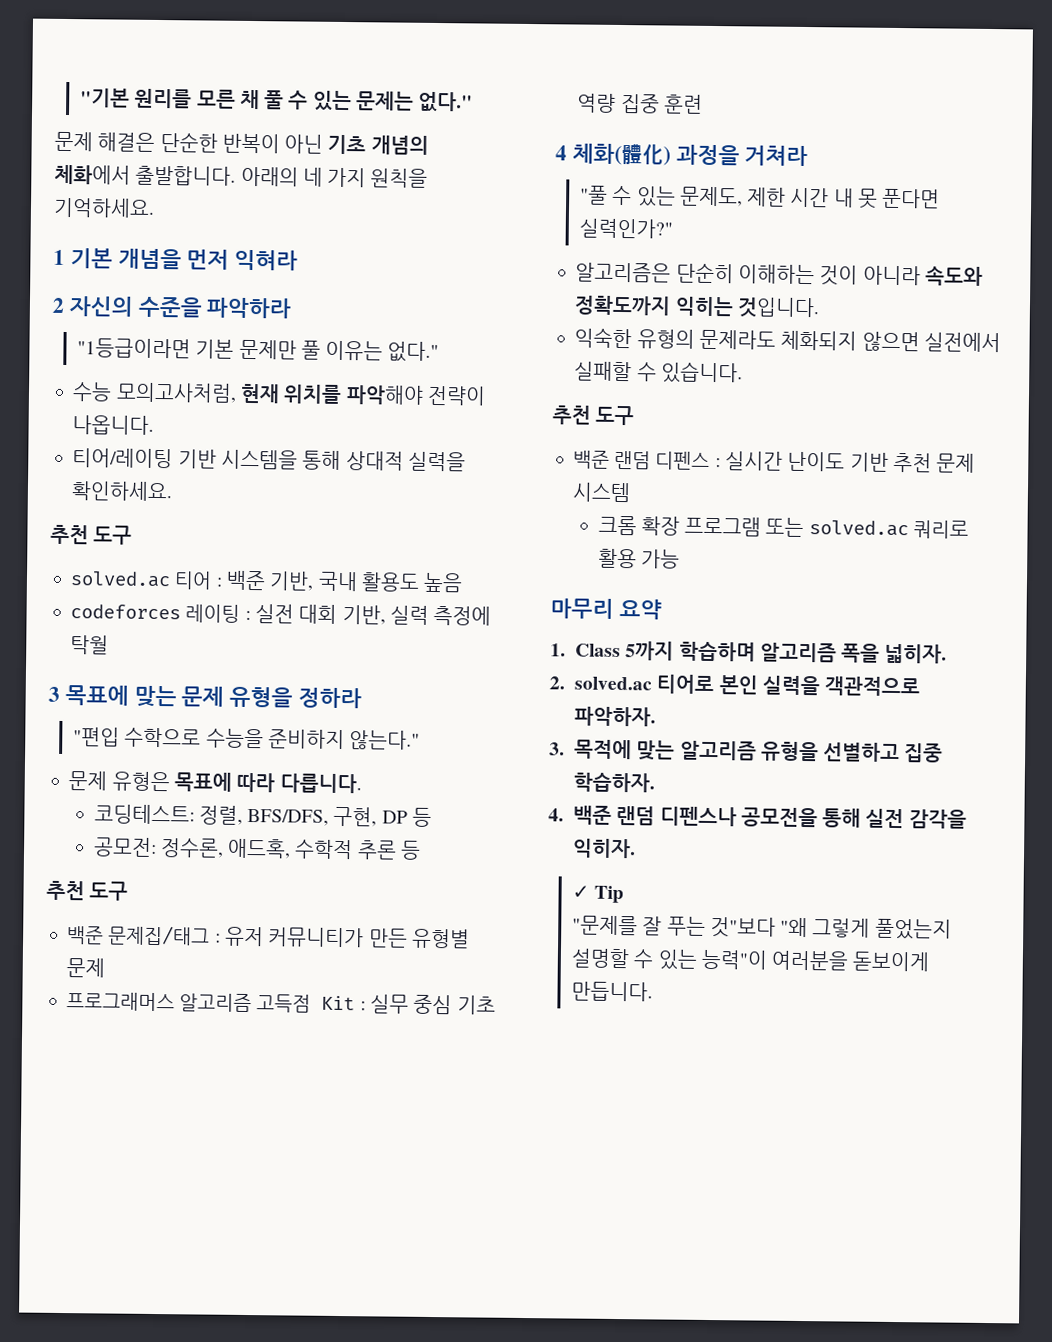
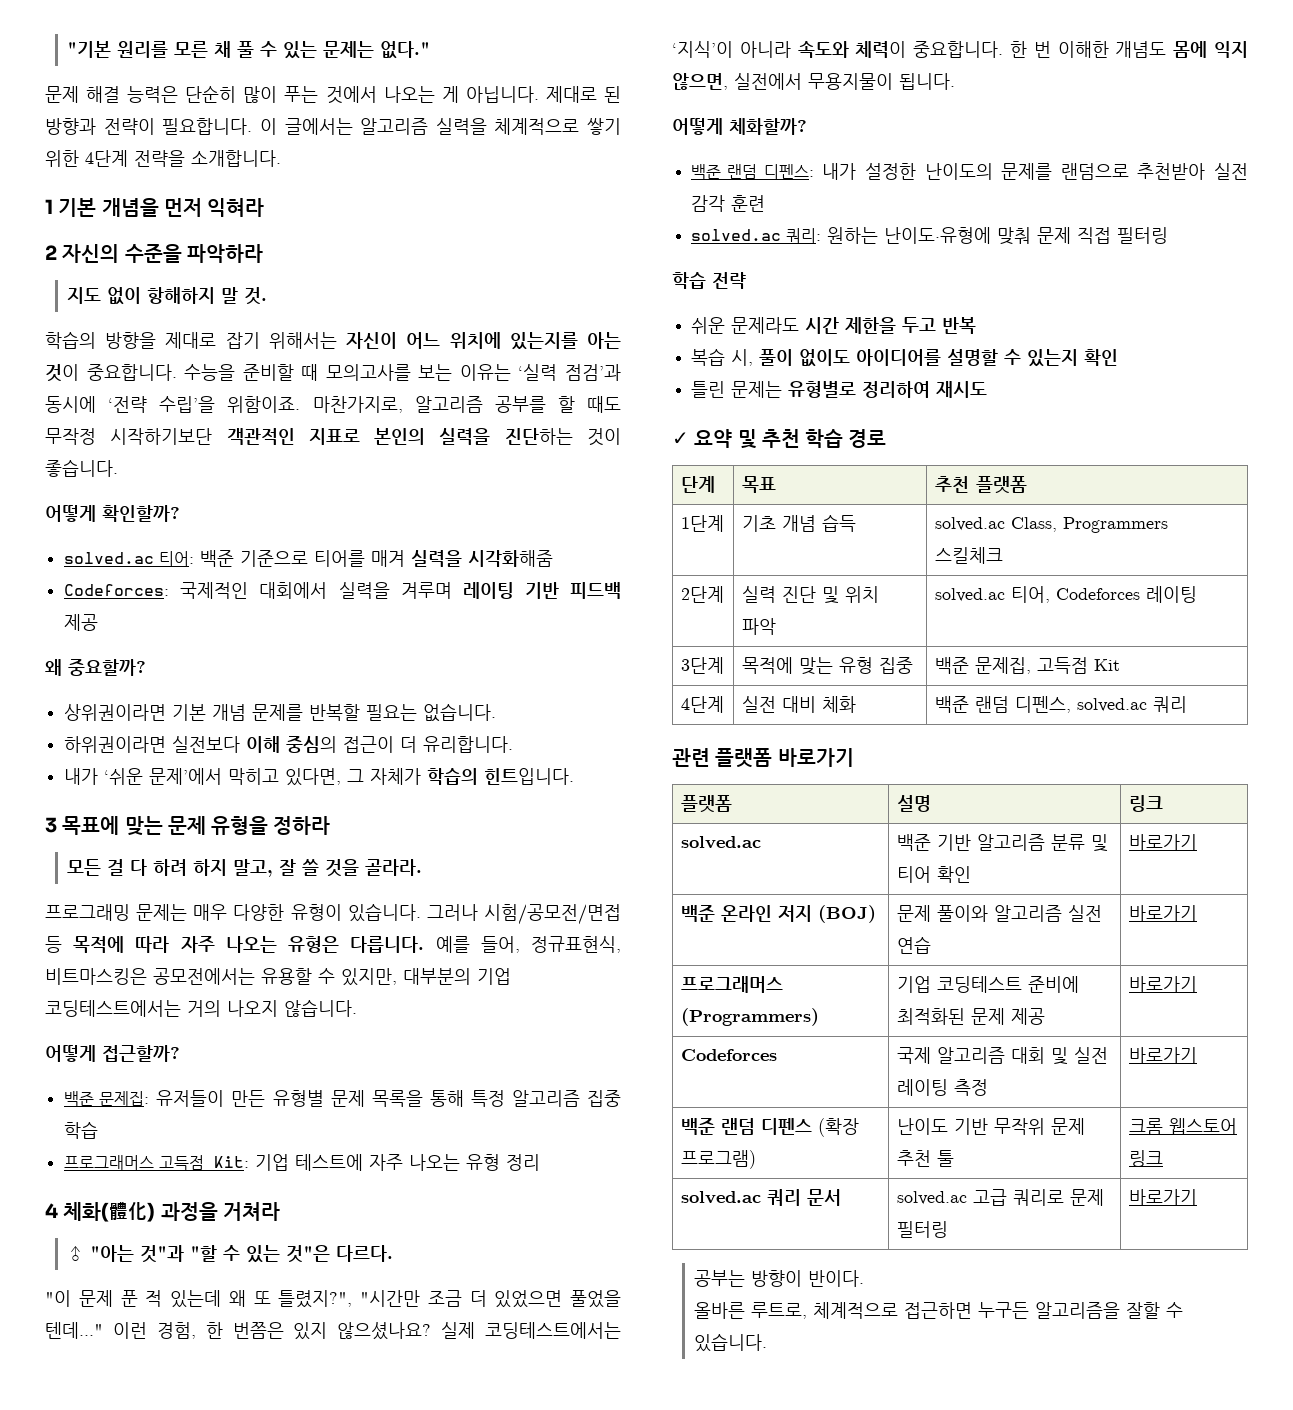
- 문제 해결은 단순한 반복이 아닌 기초 개념의 체화에서 출발합니다. 아래의 네 가지 원칙을 기억하세요.
+ 문제 해결 능력은 단순히 많이 푸는 것에서 나오는 게 아닙니다. 제대로 된 방향과 전략이 필요합니다. 이 글에서는 알고리즘 실력을 체계적으로 쌓기 위한 4단계 전략을 소개합니다.
- "1등급이라면 기본 문제만 풀 이유는 없다."
- 수능 모의고사처럼, 현재 위치를 파악해야 전략이 나옵니다.
- 티어/레이팅 기반 시스템을 통해 상대적 실력을 확인하세요.
- 추천 도구
- solved.ac 티어 : 백준 기반, 국내 활용도 높음
- codeforces 레이팅 : 실전 대회 기반, 실력 측정에 탁월
+ 지도 없이 항해하지 말 것.
+ 학습의 방향을 제대로 잡기 위해서는 자신이 어느 위치에 있는지를 아는 것이 중요합니다. 수능을 준비할 때 모의고사를 보는 이유는 ‘실력 점검’과 동시에 ‘전략 수립’을 위함이죠. 마찬가지로, 알고리즘 공부를 할 때도 무작정 시작하기보단 객관적인 지표로 본인의 실력을 진단하는 것이 좋습니다.
+ 어떻게 확인할까?
+ solved.ac 티어: 백준 기준으로 티어를 매겨 실력을 시각화해줌
+ Codeforces: 국제적인 대회에서 실력을 겨루며 레이팅 기반 피드백 제공
+ 왜 중요할까?
+ 상위권이라면 기본 개념 문제를 반복할 필요는 없습니다.
+ 하위권이라면 실전보다 이해 중심의 접근이 더 유리합니다.
+ 내가 ‘쉬운 문제’에서 막히고 있다면, 그 자체가 학습의 힌트입니다.
- "편입 수학으로 수능을 준비하지 않는다."
- 문제 유형은 목표에 따라 다릅니다.
- 코딩테스트: 정렬, BFS/DFS, 구현, DP 등
- 공모전: 정수론, 애드혹, 수학적 추론 등
- 추천 도구
- 백준 문제집/태그 : 유저 커뮤니티가 만든 유형별 문제
- 프로그래머스 알고리즘 고득점 Kit : 실무 중심 기초 역량 집중 훈련
+ 모든 걸 다 하려 하지 말고, 잘 쓸 것을 골라라.
+ 프로그래밍 문제는 매우 다양한 유형이 있습니다. 그러나 시험/공모전/면접 등 목적에 따라 자주 나오는 유형은 다릅니다. 예를 들어, 정규표현식, 비트마스킹은 공모전에서는 유용할 수 있지만, 대부분의 기업 코딩테스트에서는 거의 나오지 않습니다.
+ 어떻게 접근할까?
+ 백준 문제집: 유저들이 만든 유형별 문제 목록을 통해 특정 알고리즘 집중 학습
+ 프로그래머스 고득점 Kit: 기업 테스트에 자주 나오는 유형 정리
- "풀 수 있는 문제도, 제한 시간 내 못 푼다면 실력인가?"
- 알고리즘은 단순히 이해하는 것이 아니라 속도와 정확도까지 익히는 것입니다.
- 익숙한 유형의 문제라도 체화되지 않으면 실전에서 실패할 수 있습니다.
- 추천 도구
- 백준 랜덤 디펜스 : 실시간 난이도 기반 추천 문제 시스템
- 크롬 확장 프로그램 또는 solved.ac 쿼리로 활용 가능
- 마무리 요약
- 1. Class 5까지 학습하며 알고리즘 폭을 넓히자.
- 2. solved.ac 티어로 본인 실력을 객관적으로 파악하자.
- 3. 목적에 맞는 알고리즘 유형을 선별하고 집중 학습하자.
- 4. 백준 랜덤 디펜스나 공모전을 통해 실전 감각을 익히자.
- ✓ Tip
- "문제를 잘 푸는 것"보다 "왜 그렇게 풀었는지 설명할 수 있는 능력"이 여러분을 돋보이게 만듭니다.
+ ♂ "아는 것"과 "할 수 있는 것"은 다르다.
+ "이 문제 푼 적 있는데 왜 또 틀렸지?", "시간만 조금 더 있었으면 풀었을 텐데..." 이런 경험, 한 번쯤은 있지 않으셨나요? 실제 코딩테스트에서는 ‘지식’이 아니라 속도와 체력이 중요합니다. 한 번 이해한 개념도 몸에 익지 않으면, 실전에서 무용지물이 됩니다.
+ 어떻게 체화할까?
+ 백준 랜덤 디펜스: 내가 설정한 난이도의 문제를 랜덤으로 추천받아 실전 감각 훈련
+ solved.ac 쿼리: 원하는 난이도·유형에 맞춰 문제 직접 필터링
+ 학습 전략
+ 쉬운 문제라도 시간 제한을 두고 반복
+ 복습 시, 풀이 없이도 아이디어를 설명할 수 있는지 확인
+ 틀린 문제는 유형별로 정리하여 재시도
+ ✓ 요약 및 추천 학습 경로
+ 단계 | 목표 | 추천 플랫폼
+ 1단계 | 기초 개념 습득 | solved.ac Class, Programmers 스킬체크
+ 2단계 | 실력 진단 및 위치 파악 | solved.ac 티어, Codeforces 레이팅
+ 3단계 | 목적에 맞는 유형 집중 | 백준 문제집, 고득점 Kit
+ 4단계 | 실전 대비 체화 | 백준 랜덤 디펜스, solved.ac 쿼리
+ 관련 플랫폼 바로가기
+ 플랫폼 | 설명 | 링크
+ solved.ac | 백준 기반 알고리즘 분류 및 티어 확인 | 바로가기
+ 백준 온라인 저지 (BOJ) | 문제 풀이와 알고리즘 실전 연습 | 바로가기
+ 프로그래머스 (Programmers) | 기업 코딩테스트 준비에 최적화된 문제 제공 | 바로가기
+ Codeforces | 국제 알고리즘 대회 및 실전 레이팅 측정 | 바로가기
+ 백준 랜덤 디펜스 (확장 프로그램) | 난이도 기반 무작위 문제 추천 툴 | 크롬 웹스토어 링크
+ solved.ac 쿼리 문서 | solved.ac 고급 쿼리로 문제 필터링 | 바로가기
+ 공부는 방향이 반이다.
+ 올바른 루트로, 체계적으로 접근하면 누구든 알고리즘을 잘할 수 있습니다.

